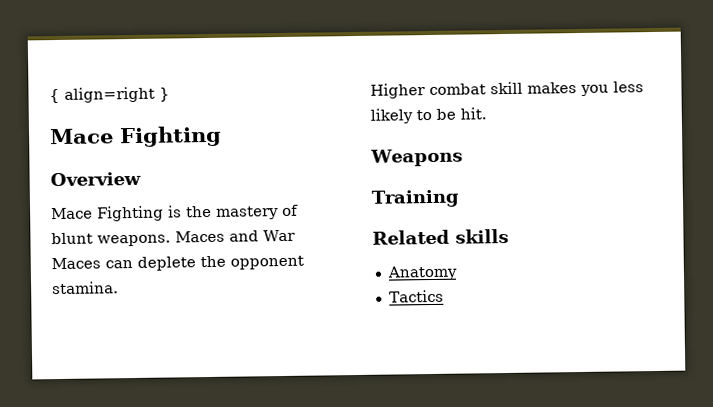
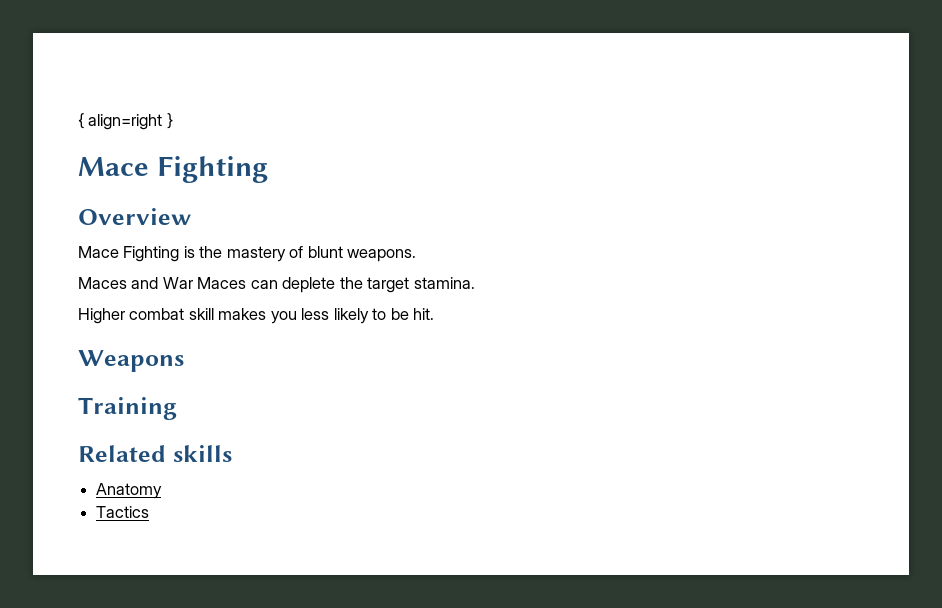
- Mace Fighting is the mastery of blunt weapons. Maces and War Maces can deplete the opponent stamina.
+ Mace Fighting is the mastery of blunt weapons.
+ Maces and War Maces can deplete the target stamina.

